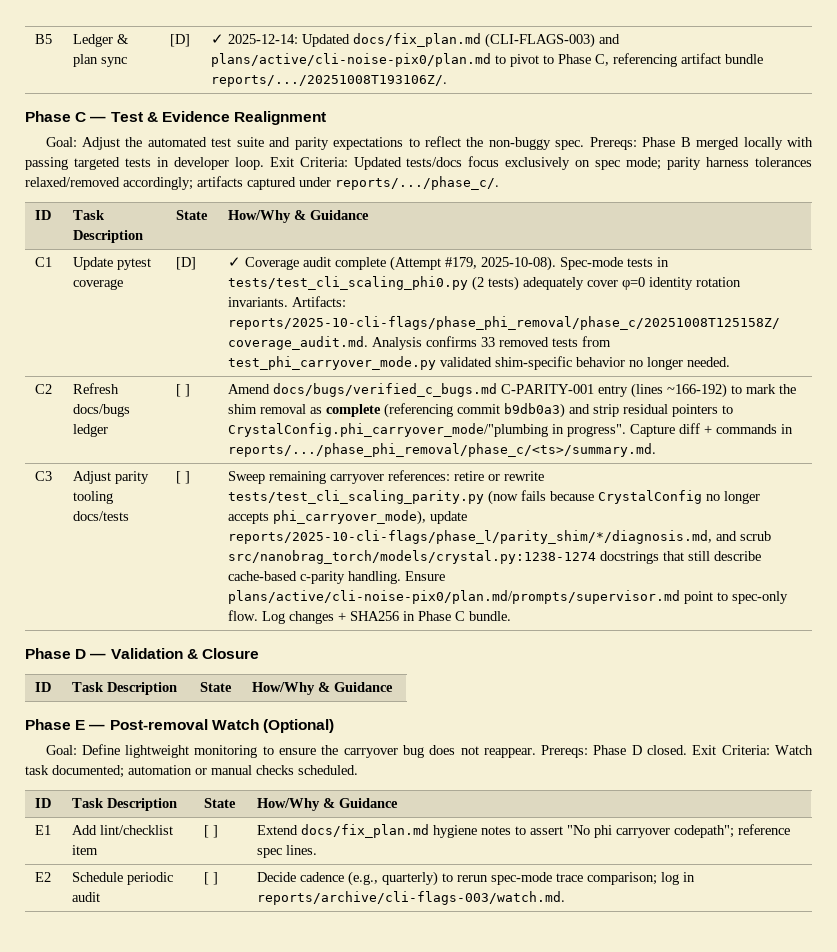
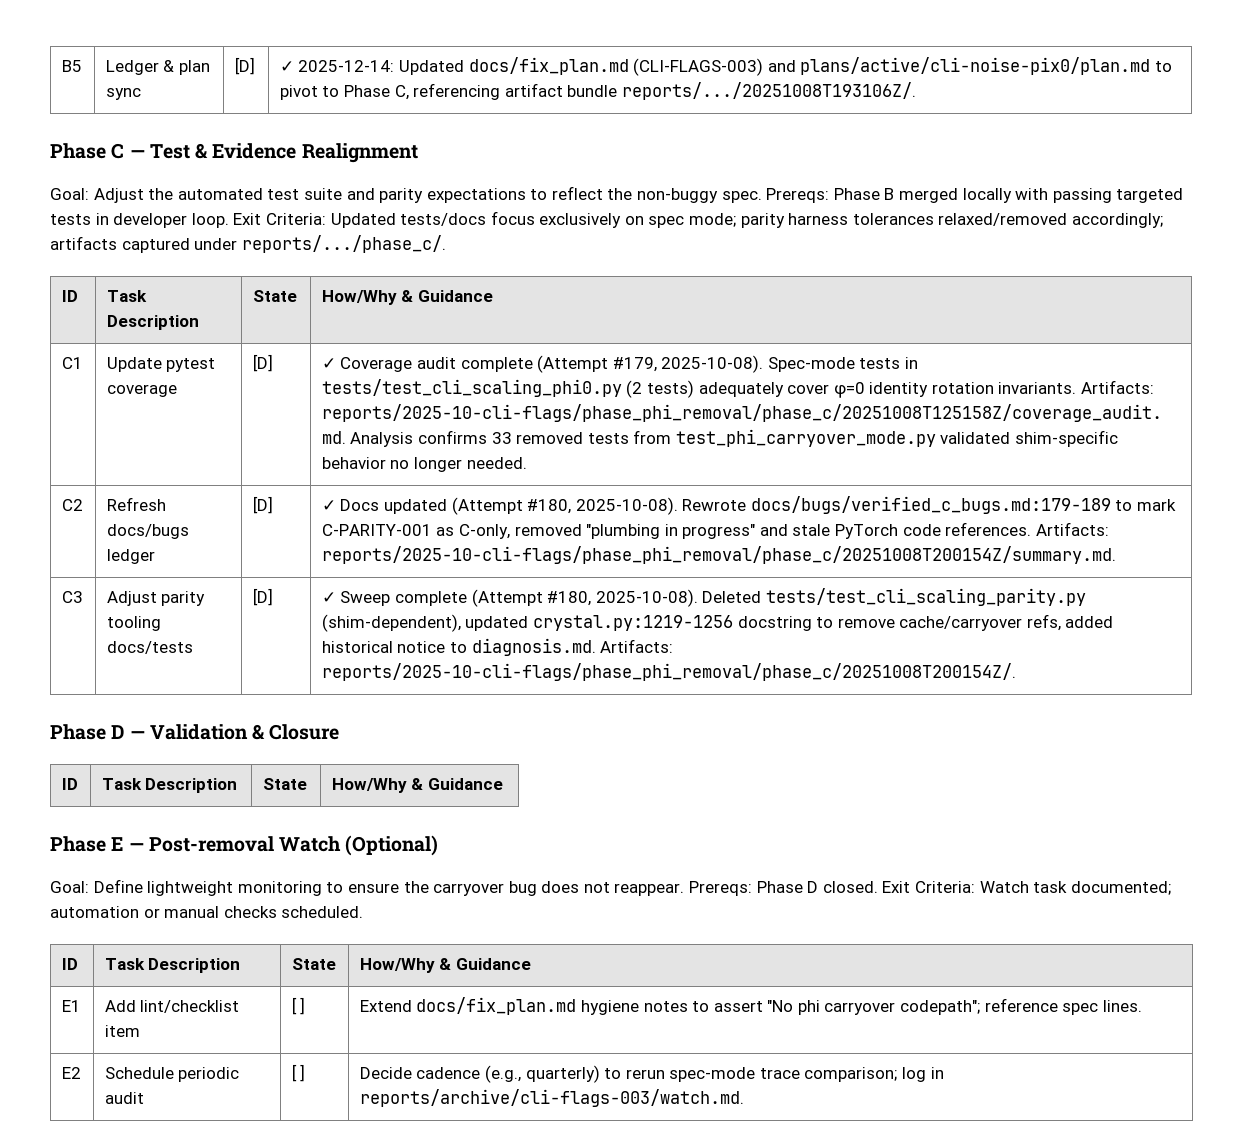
- C2 | Refresh docs/bugs ledger | [ ] | Amend docs/bugs/verified_c_bugs.md C-PARITY-001 entry (lines ~166-192) to mark the shim removal as complete (referencing commit b9db0a3) and strip residual pointers to CrystalConfig.phi_carryover_mode/"plumbing in progress". Capture diff + commands in reports/.../phase_phi_removal/phase_c/<ts>/summary.md.
+ C2 | Refresh docs/bugs ledger | [D] | ✓ Docs updated (Attempt #180, 2025-10-08). Rewrote docs/bugs/verified_c_bugs.md:179-189 to mark C-PARITY-001 as C-only, removed "plumbing in progress" and stale PyTorch code references. Artifacts: reports/2025-10-cli-flags/phase_phi_removal/phase_c/20251008T200154Z/summary.md.
- [ ] | Sweep remaining carryover references: retire or rewrite tests/test_cli_scaling_parity.py (now fails because CrystalConfig no longer accepts phi_carryover_mode), update reports/2025-10-cli-flags/phase_l/parity_shim/*/diagnosis.md, and scrub src/nanobrag_torch/models/crystal.py:1238-1274 docstrings that still describe cache-based c-parity handling. Ensure plans/active/cli-noise-pix0/plan.md/prompts/supervisor.md point to spec-only flow. Log changes + SHA256 in Phase C bundle.
+ [D] | ✓ Sweep complete (Attempt #180, 2025-10-08). Deleted tests/test_cli_scaling_parity.py (shim-dependent), updated crystal.py:1219-1256 docstring to remove cache/carryover refs, added historical notice to diagnosis.md. Artifacts: reports/2025-10-cli-flags/phase_phi_removal/phase_c/20251008T200154Z/.

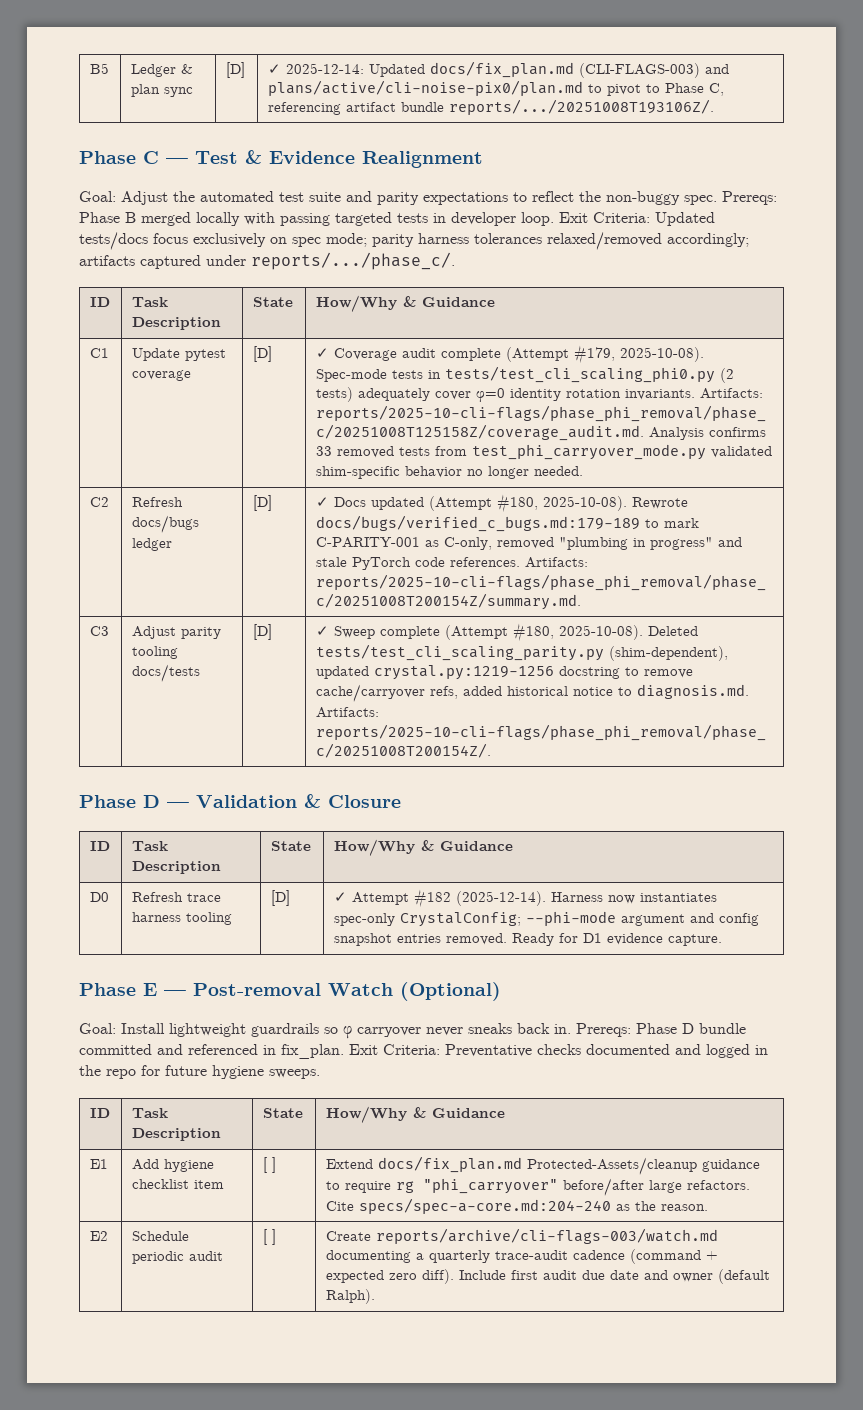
+ D0 | Refresh trace harness tooling | [D] | ✓ Attempt #182 (2025-12-14). Harness now instantiates spec-only CrystalConfig; --phi-mode argument and config snapshot entries removed. Ready for D1 evidence capture.
- Goal: Define lightweight monitoring to ensure the carryover bug does not reappear. Prereqs: Phase D closed. Exit Criteria: Watch task documented; automation or manual checks scheduled.
+ Goal: Install lightweight guardrails so φ carryover never sneaks back in. Prereqs: Phase D bundle committed and referenced in fix_plan. Exit Criteria: Preventative checks documented and logged in the repo for future hygiene sweeps.
- E1 | Add lint/checklist item | [ ] | Extend docs/fix_plan.md hygiene notes to assert "No phi carryover codepath"; reference spec lines.
+ E1 | Add hygiene checklist item | [ ] | Extend docs/fix_plan.md Protected-Assets/cleanup guidance to require rg "phi_carryover" before/after large refactors. Cite specs/spec-a-core.md:204-240 as the reason.
- E2 | Schedule periodic audit | [ ] | Decide cadence (e.g., quarterly) to rerun spec-mode trace comparison; log in reports/archive/cli-flags-003/watch.md.
+ E2 | Schedule periodic audit | [ ] | Create reports/archive/cli-flags-003/watch.md documenting a quarterly trace-audit cadence (command + expected zero diff). Include first audit due date and owner (default Ralph).

